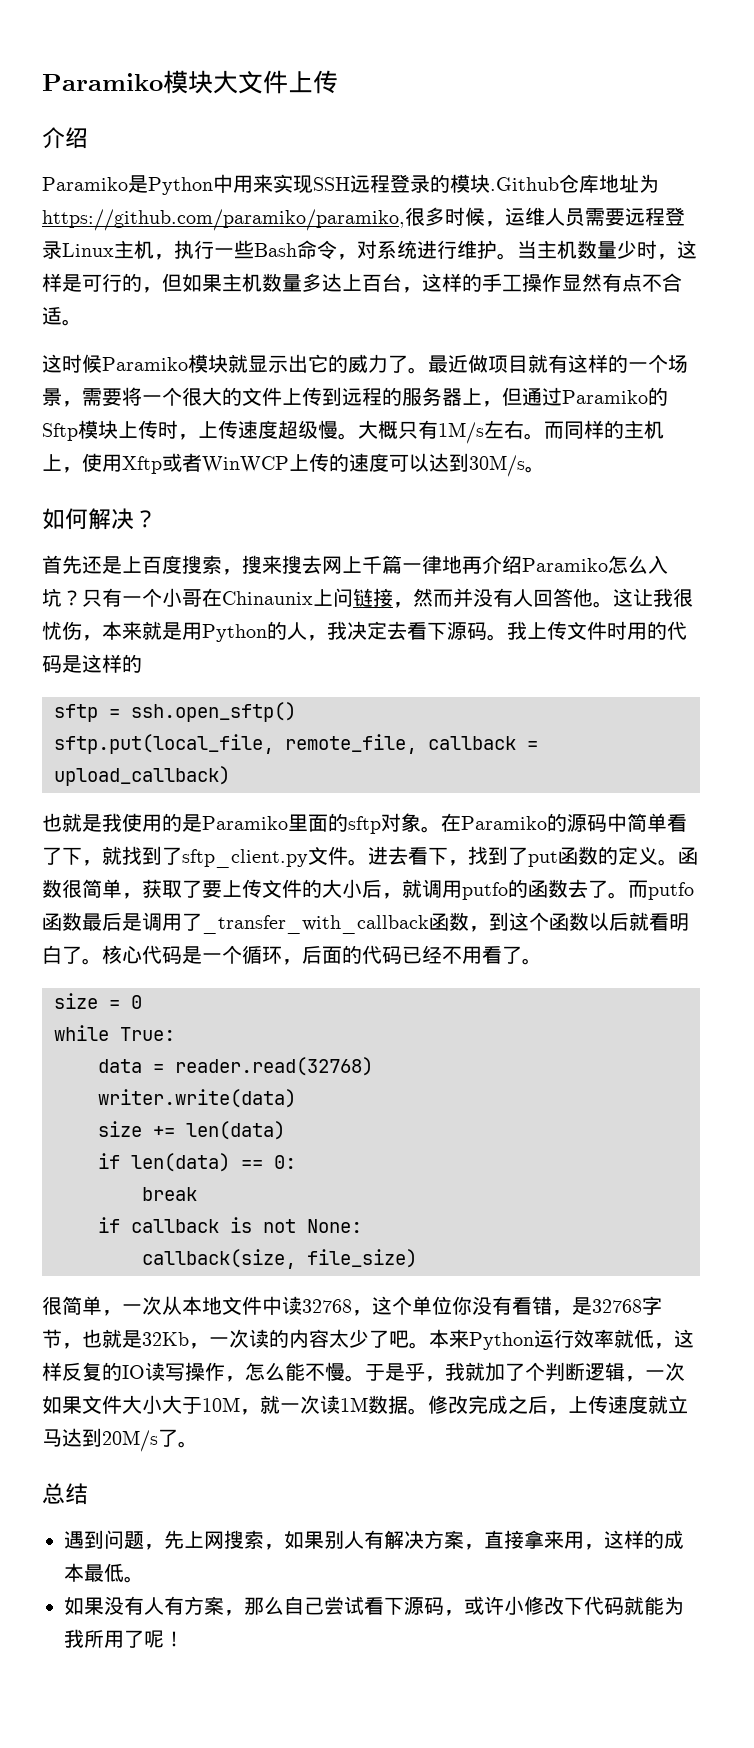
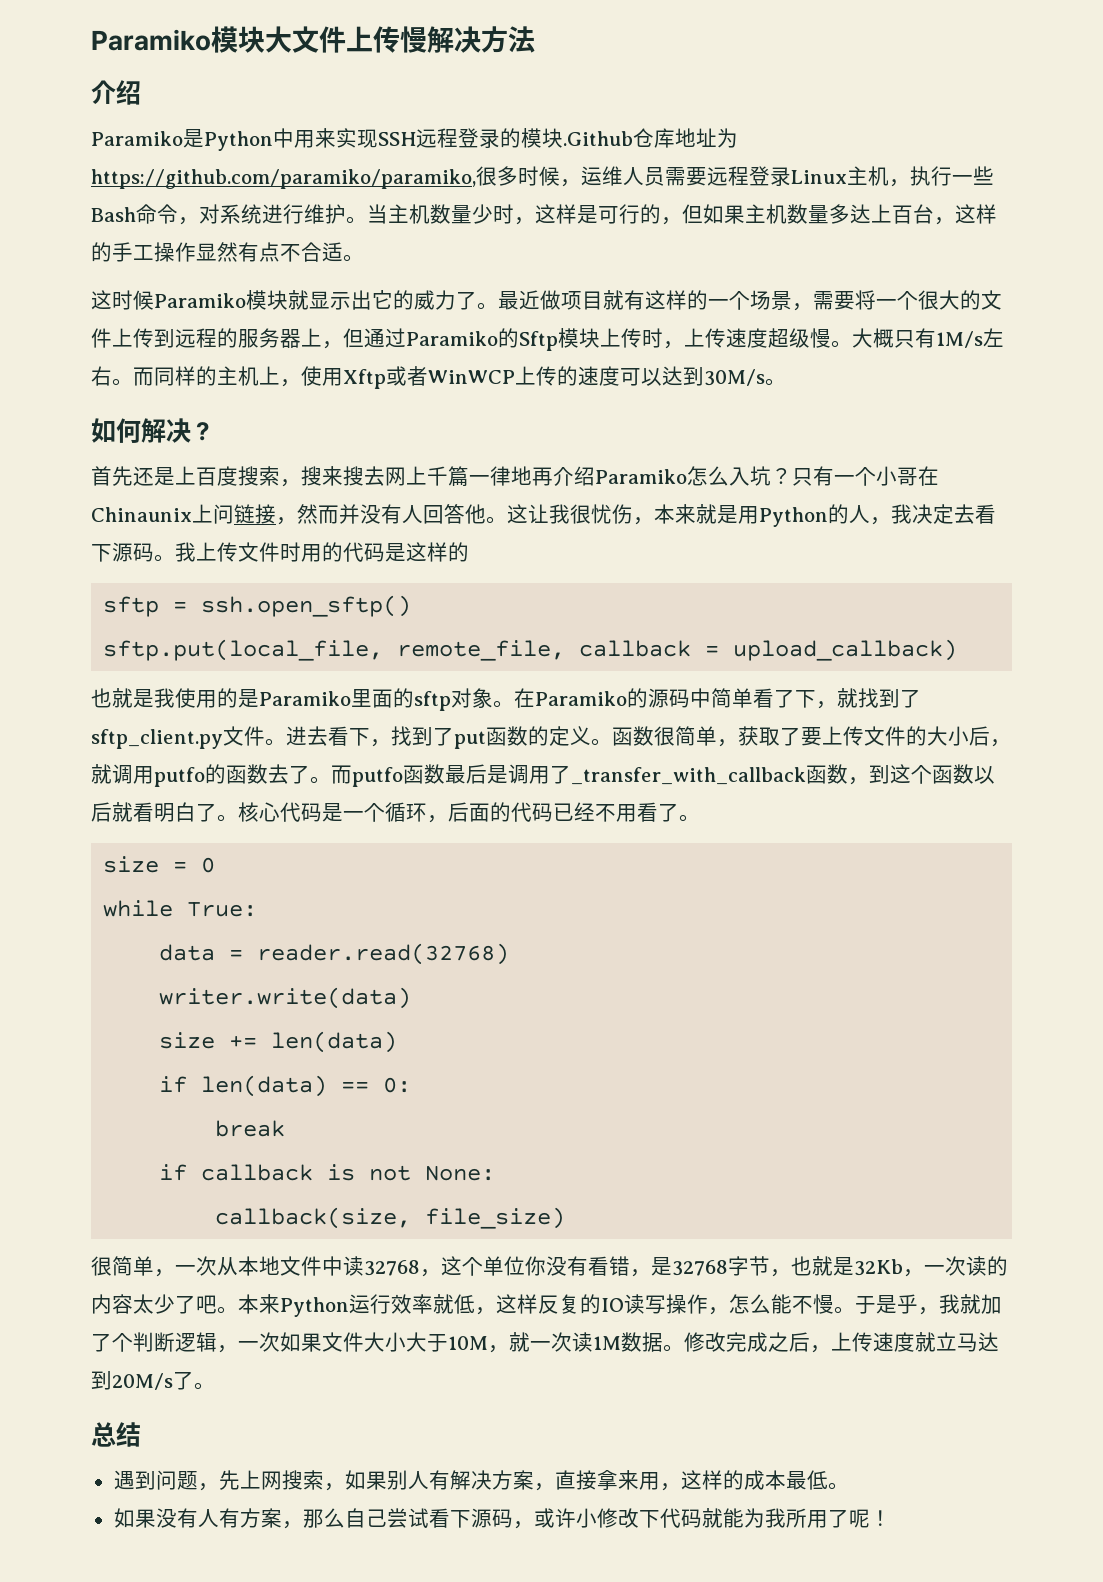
- Paramiko模块大文件上传
+ Paramiko模块大文件上传慢解决方法

